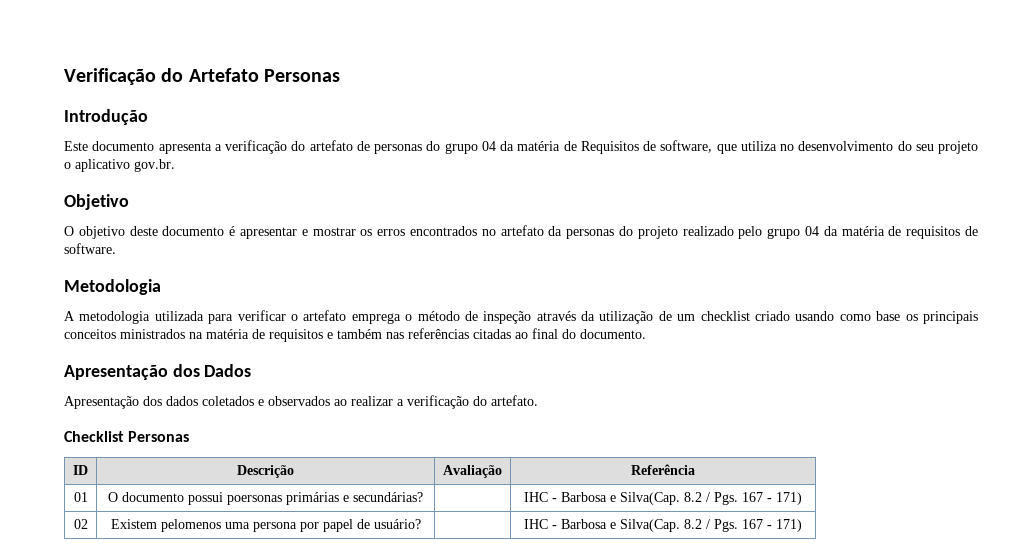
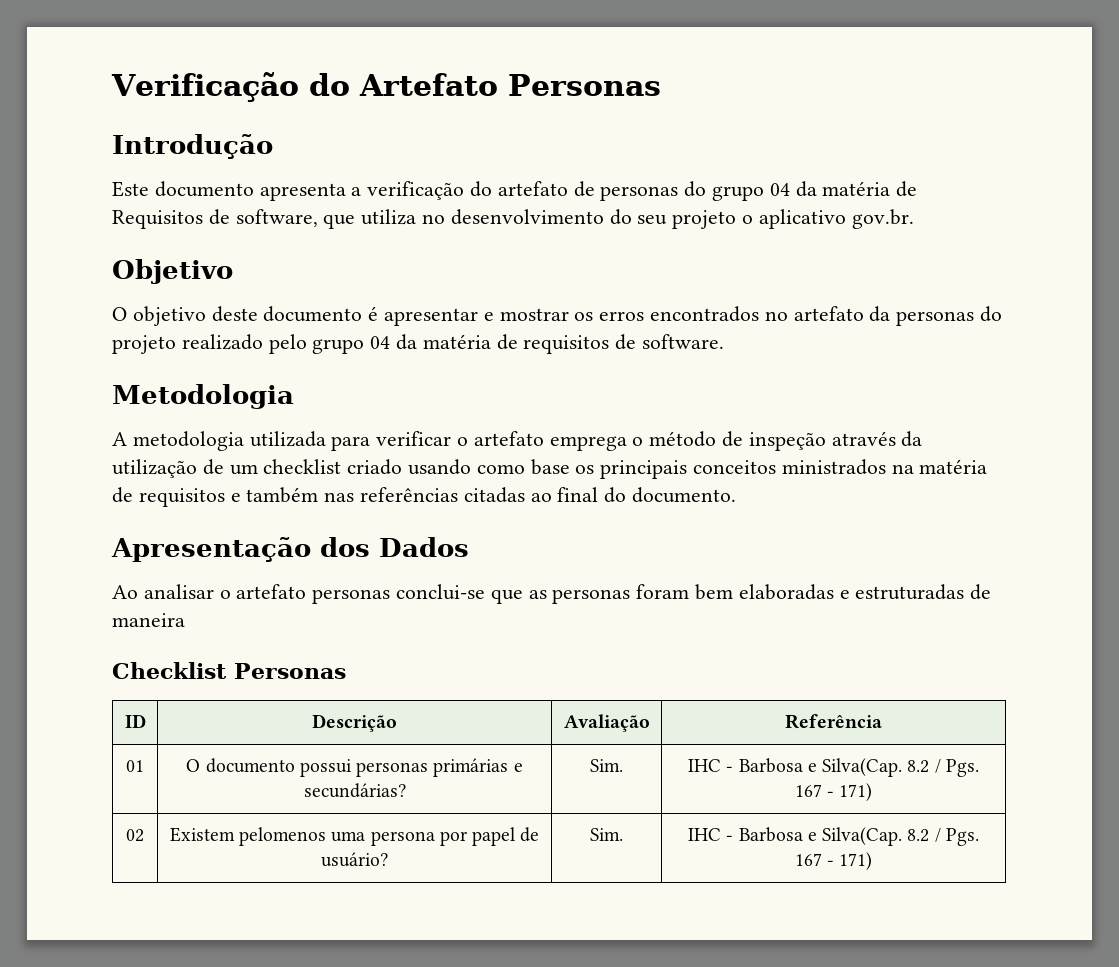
- Apresentação dos dados coletados e observados ao realizar a verificação do artefato.
+ Ao analisar o artefato personas conclui-se que as personas foram bem elaboradas e estruturadas de maneira
- 01 | O documento possui poersonas primárias e secundárias? | | IHC - Barbosa e Silva(Cap. 8.2 / Pgs. 167 - 171)
+ 01 | O documento possui personas primárias e secundárias? | Sim. | IHC - Barbosa e Silva(Cap. 8.2 / Pgs. 167 - 171)
- 02 | Existem pelomenos uma persona por papel de usuário? | | IHC - Barbosa e Silva(Cap. 8.2 / Pgs. 167 - 171)
+ 02 | Existem pelomenos uma persona por papel de usuário? | Sim. | IHC - Barbosa e Silva(Cap. 8.2 / Pgs. 167 - 171)

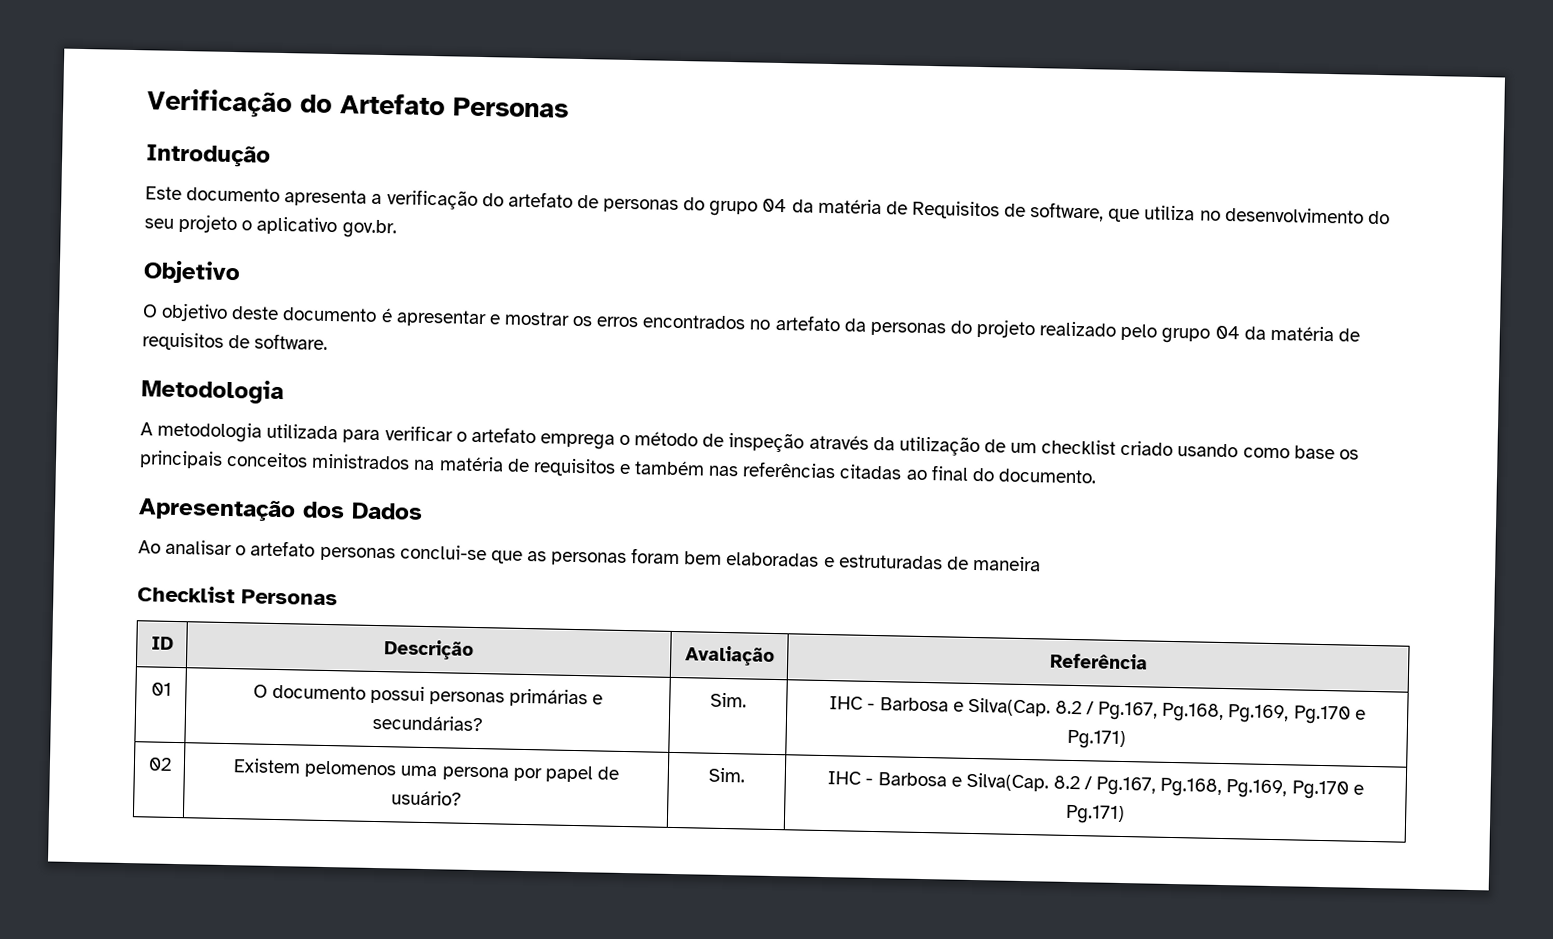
- 01 | O documento possui personas primárias e secundárias? | Sim. | IHC - Barbosa e Silva(Cap. 8.2 / Pgs. 167 - 171)
+ 01 | O documento possui personas primárias e secundárias? | Sim. | IHC - Barbosa e Silva(Cap. 8.2 / Pg.167, Pg.168, Pg.169, Pg.170 e Pg.171)
- 02 | Existem pelomenos uma persona por papel de usuário? | Sim. | IHC - Barbosa e Silva(Cap. 8.2 / Pgs. 167 - 171)
+ 02 | Existem pelomenos uma persona por papel de usuário? | Sim. | IHC - Barbosa e Silva(Cap. 8.2 / Pg.167, Pg.168, Pg.169, Pg.170 e Pg.171)

